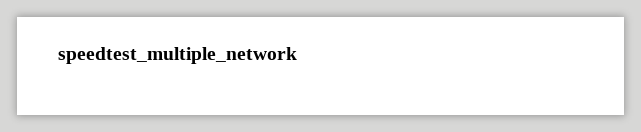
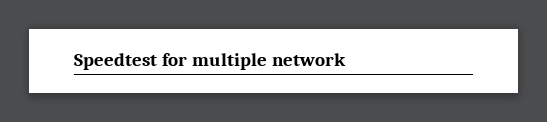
- speedtest_multiple_network
+ Speedtest for multiple network

